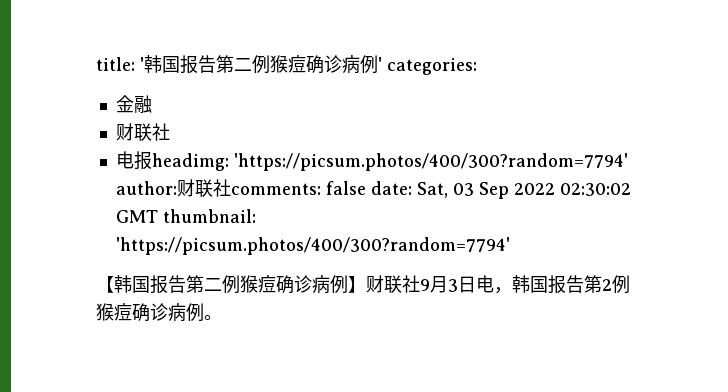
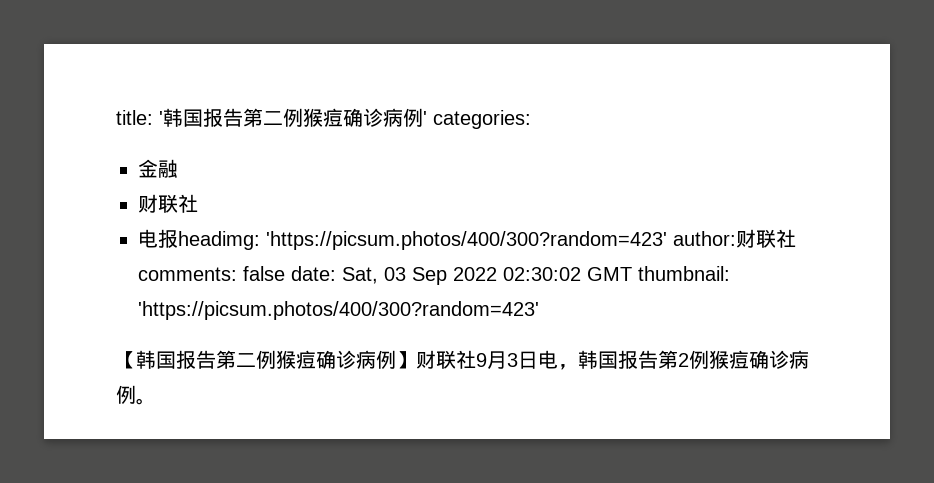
- 电报headimg: 'https://picsum.photos/400/300?random=7794' author:财联社comments: false date: Sat, 03 Sep 2022 02:30:02 GMT thumbnail: 'https://picsum.photos/400/300?random=7794'
+ 电报headimg: 'https://picsum.photos/400/300?random=423' author:财联社comments: false date: Sat, 03 Sep 2022 02:30:02 GMT thumbnail: 'https://picsum.photos/400/300?random=423'

